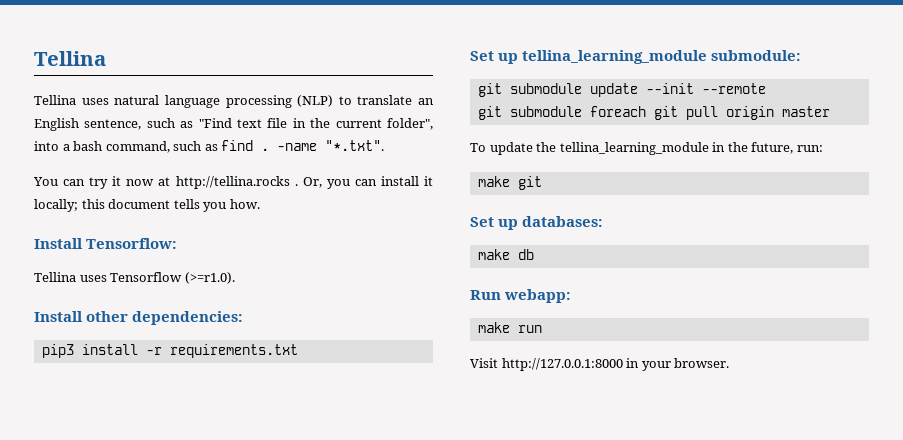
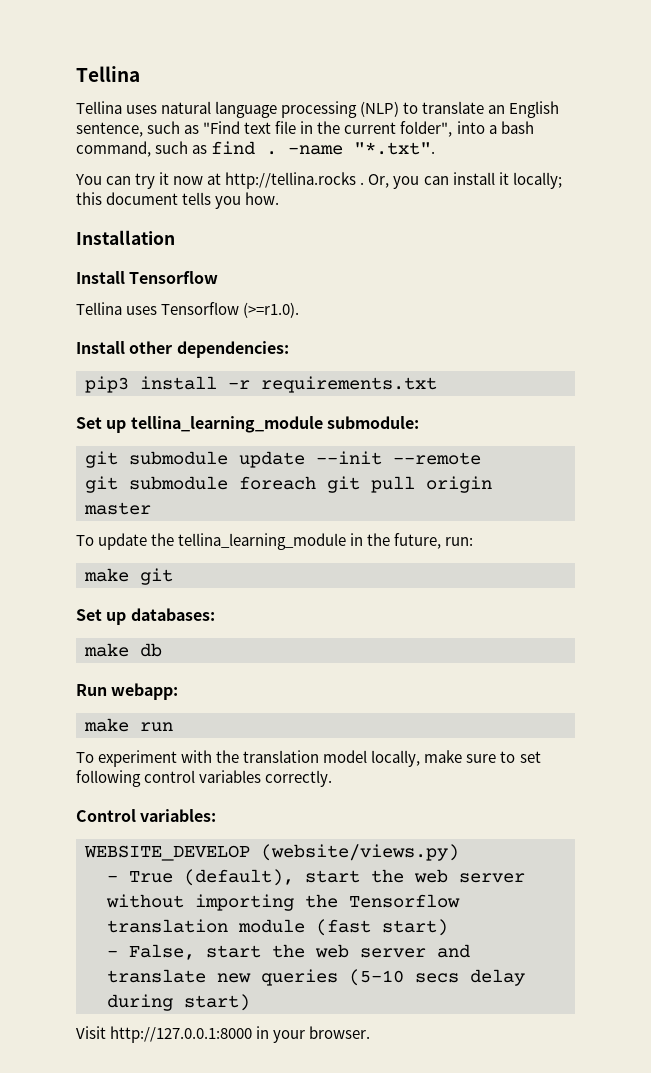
- Install Tensorflow:
+ Installation
+ Install Tensorflow
+ To experiment with the translation model locally, make sure to set following control variables correctly.
+ Control variables:
+ WEBSITE_DEVELOP (website/views.py)
+ - True (default), start the web server without importing the Tensorflow translation module (fast start)
+ - False, start the web server and translate new queries (5-10 secs delay during start)

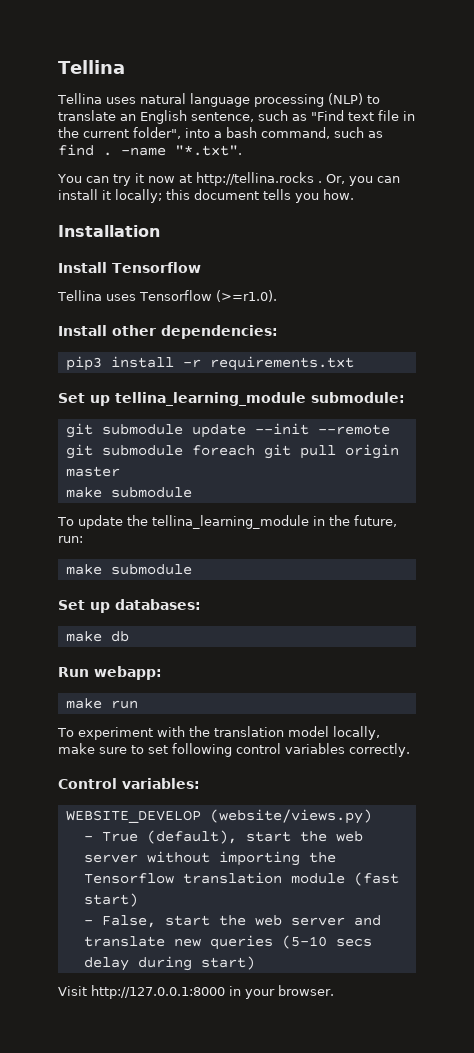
  git submodule foreach git pull origin master
+ make submodule
  To update the tellina_learning_module in the future, run:
- make git
+ make submodule

